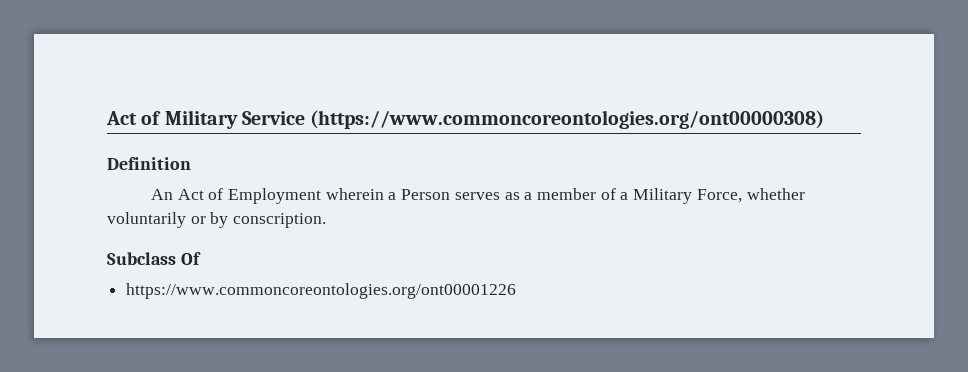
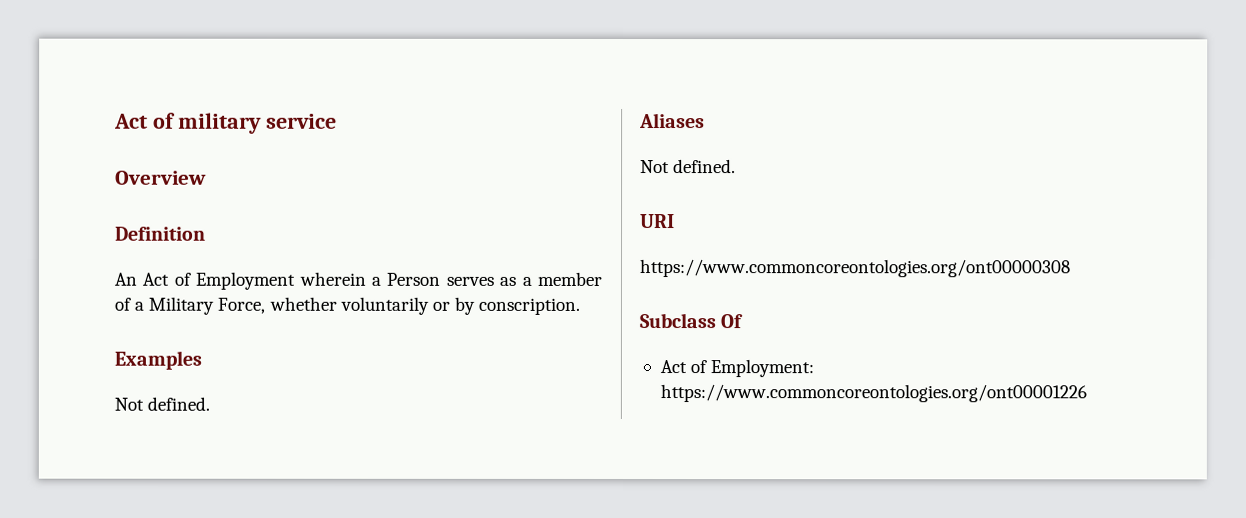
- Act of Military Service (https://www.commoncoreontologies.org/ont00000308)
+ Act of military service
+ Overview
+ Examples
+ Not defined.
+ Aliases
+ Not defined.
+ URI
+ https://www.commoncoreontologies.org/ont00000308
- https://www.commoncoreontologies.org/ont00001226
+ Act of Employment: https://www.commoncoreontologies.org/ont00001226

